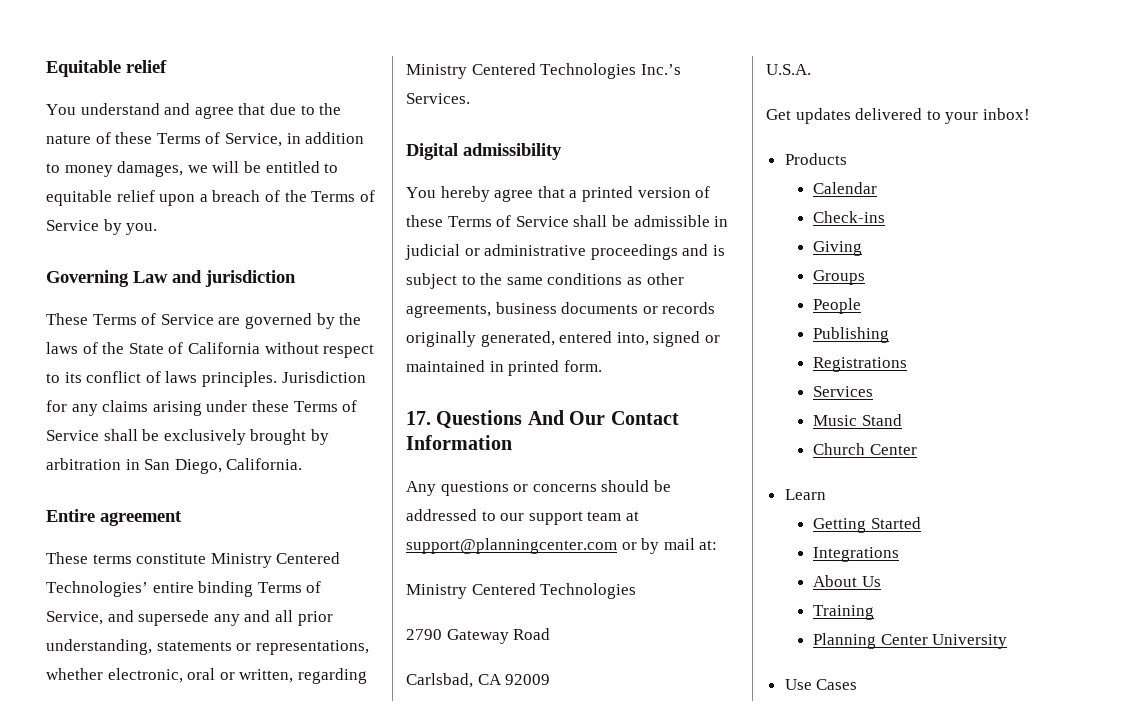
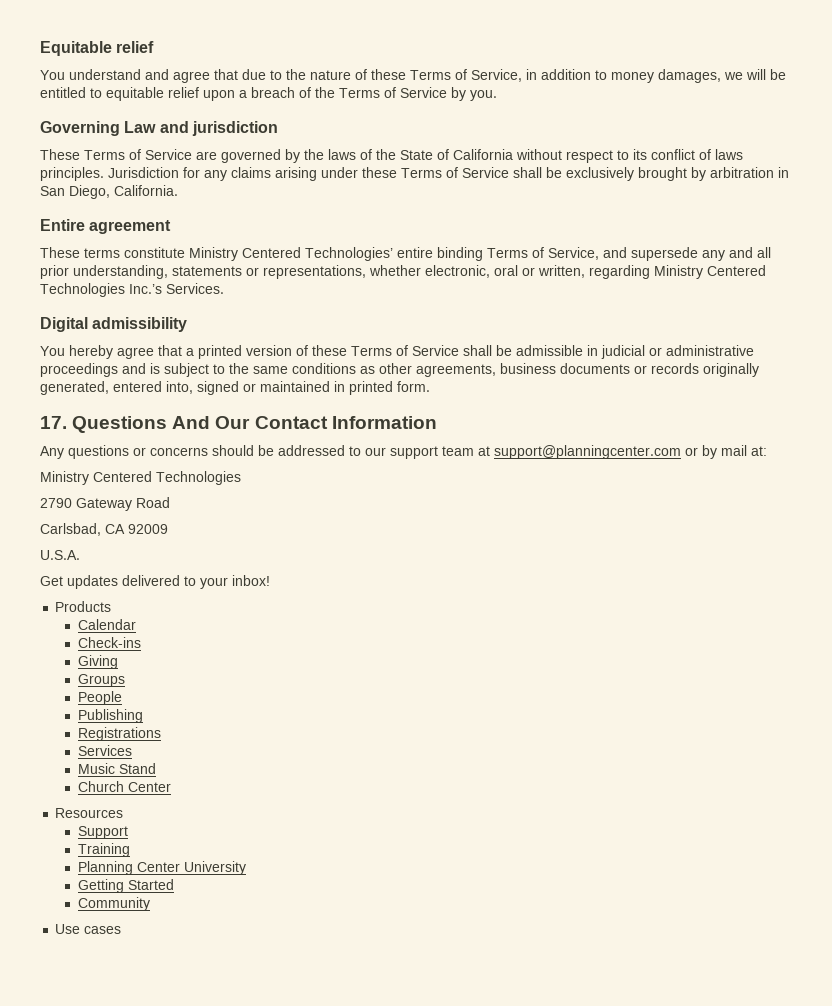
- Learn
- Getting Started
- Integrations
- About Us
+ Resources
+ Support
+ Getting Started
+ Community
- Use Cases
+ Use cases

